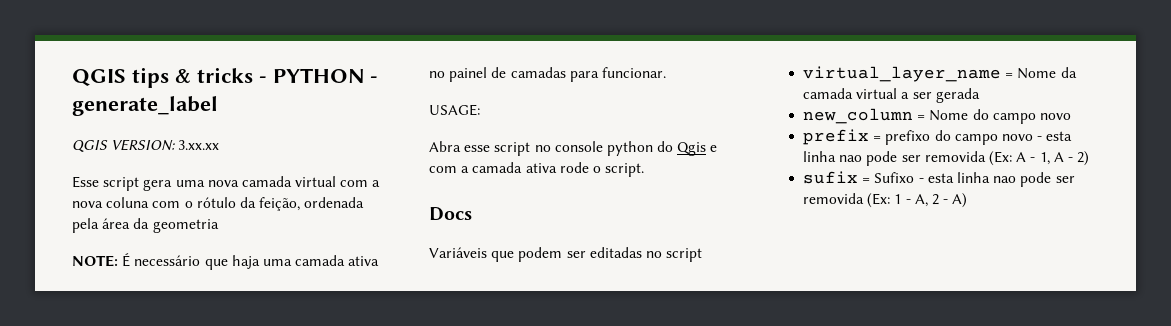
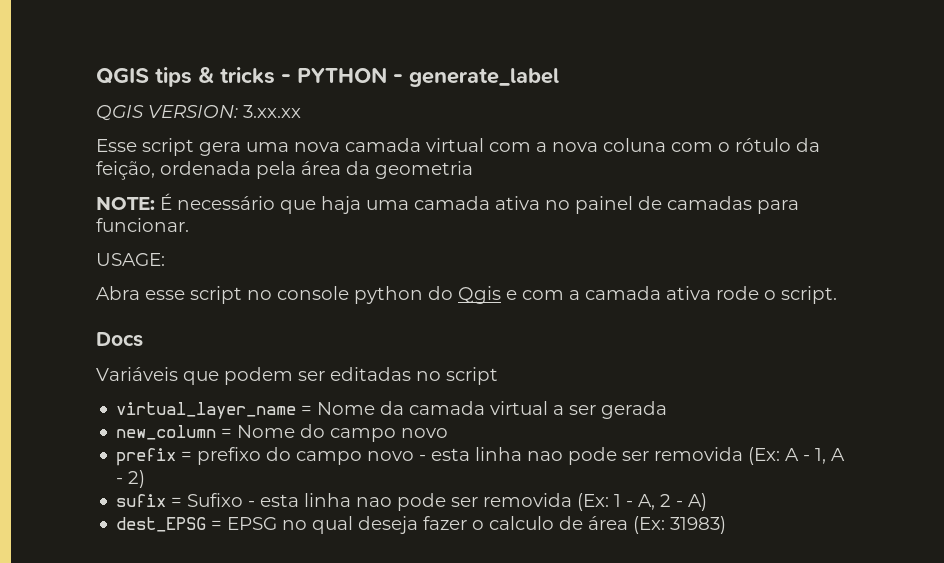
+ dest_EPSG = EPSG no qual deseja fazer o calculo de área (Ex: 31983)

